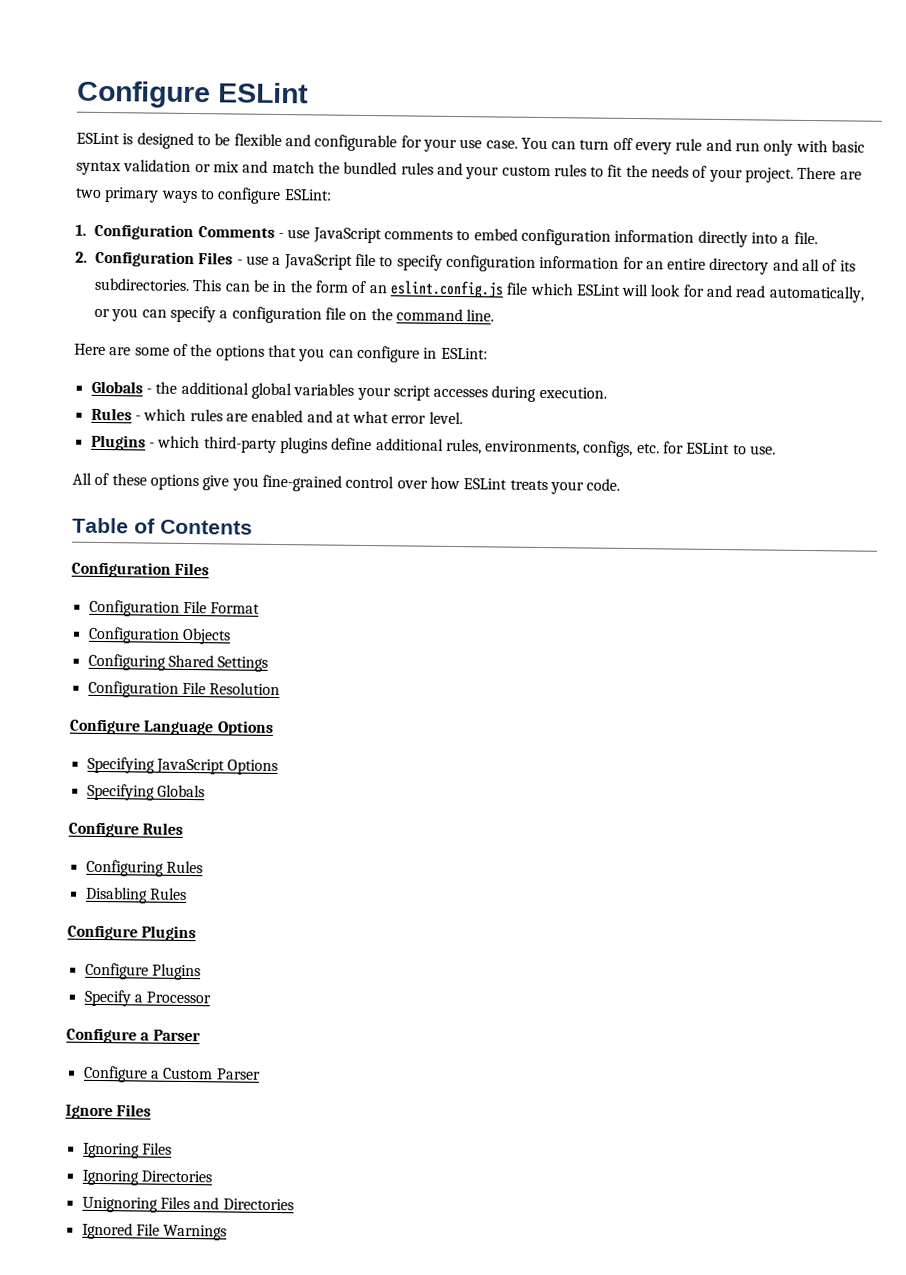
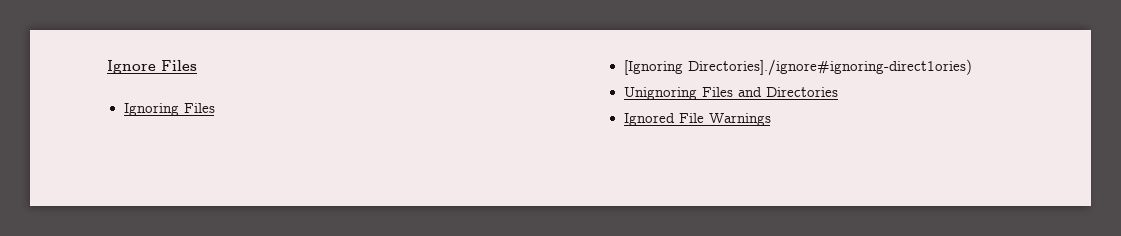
- Configure ESLint
- ESLint is designed to be flexible and configurable for your use case. You can turn off every rule and run only with basic syntax validation or mix and match the bundled rules and your custom rules to fit the needs of your project. There are two primary ways to configure ESLint:
- 1. Configuration Comments - use JavaScript comments to embed configuration information directly into a file.
- 2. Configuration Files - use a JavaScript file to specify configuration information for an entire directory and all of its subdirectories. This can be in the form of an eslint.config.js file which ESLint will look for and read automatically, or you can specify a configuration file on the command line.
- Here are some of the options that you can configure in ESLint:
- Globals - the additional global variables your script accesses during execution.
- Rules - which rules are enabled and at what error level.
- Plugins - which third-party plugins define additional rules, environments, configs, etc. for ESLint to use.
- All of these options give you fine-grained control over how ESLint treats your code.
- Table of Contents
- Configuration Files
- Configuration File Format
- Configuration Objects
- Configuring Shared Settings
- Configuration File Resolution
- Configure Language Options
- Specifying JavaScript Options
- Specifying Globals
- Configure Rules
- Configuring Rules
- Disabling Rules
- Configure Plugins
- Configure Plugins
- Specify a Processor
- Configure a Parser
- Configure a Custom Parser
- Ignoring Directories
+ [Ignoring Directories]./ignore#ignoring-direct1ories)

